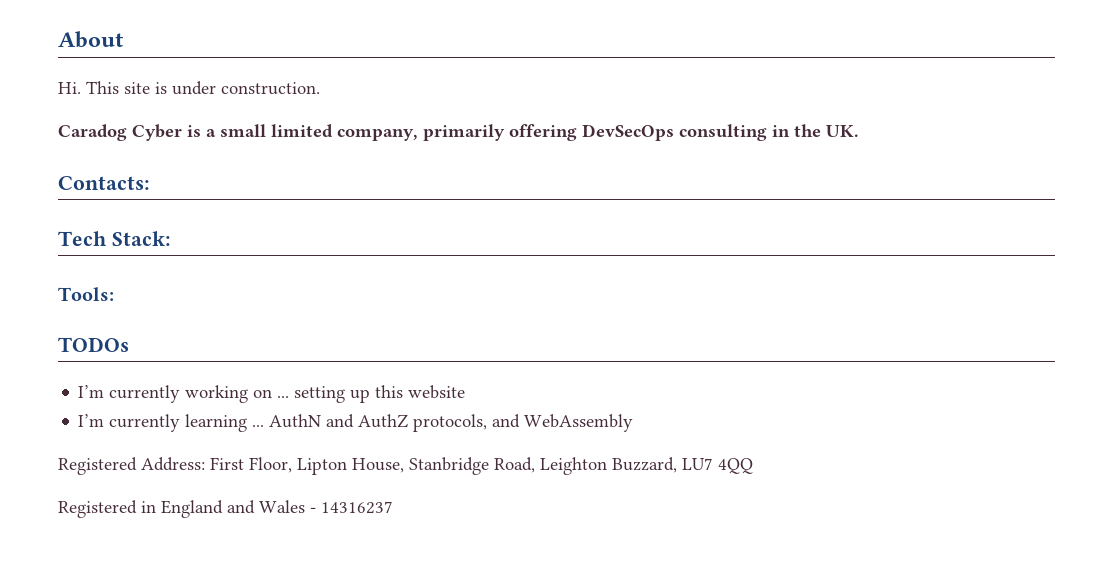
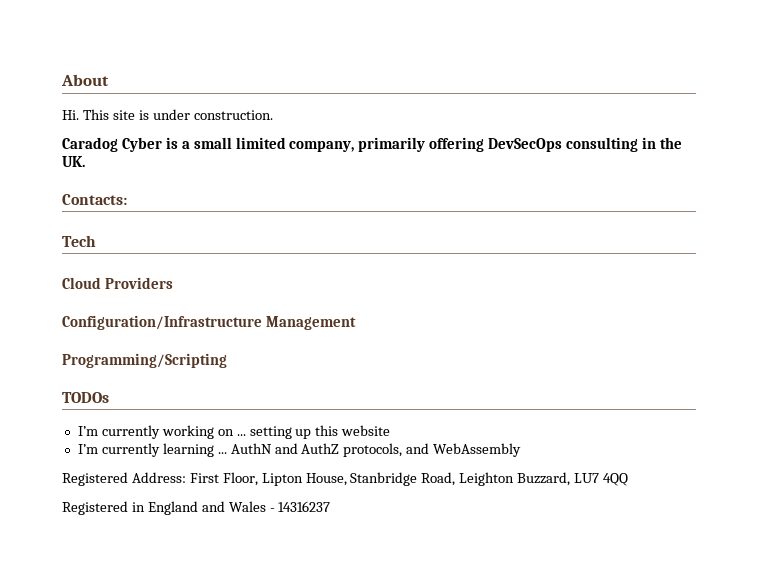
- Tech Stack:
- Tools:
+ Tech
+ Cloud Providers
+ Configuration/Infrastructure Management
+ Programming/Scripting

